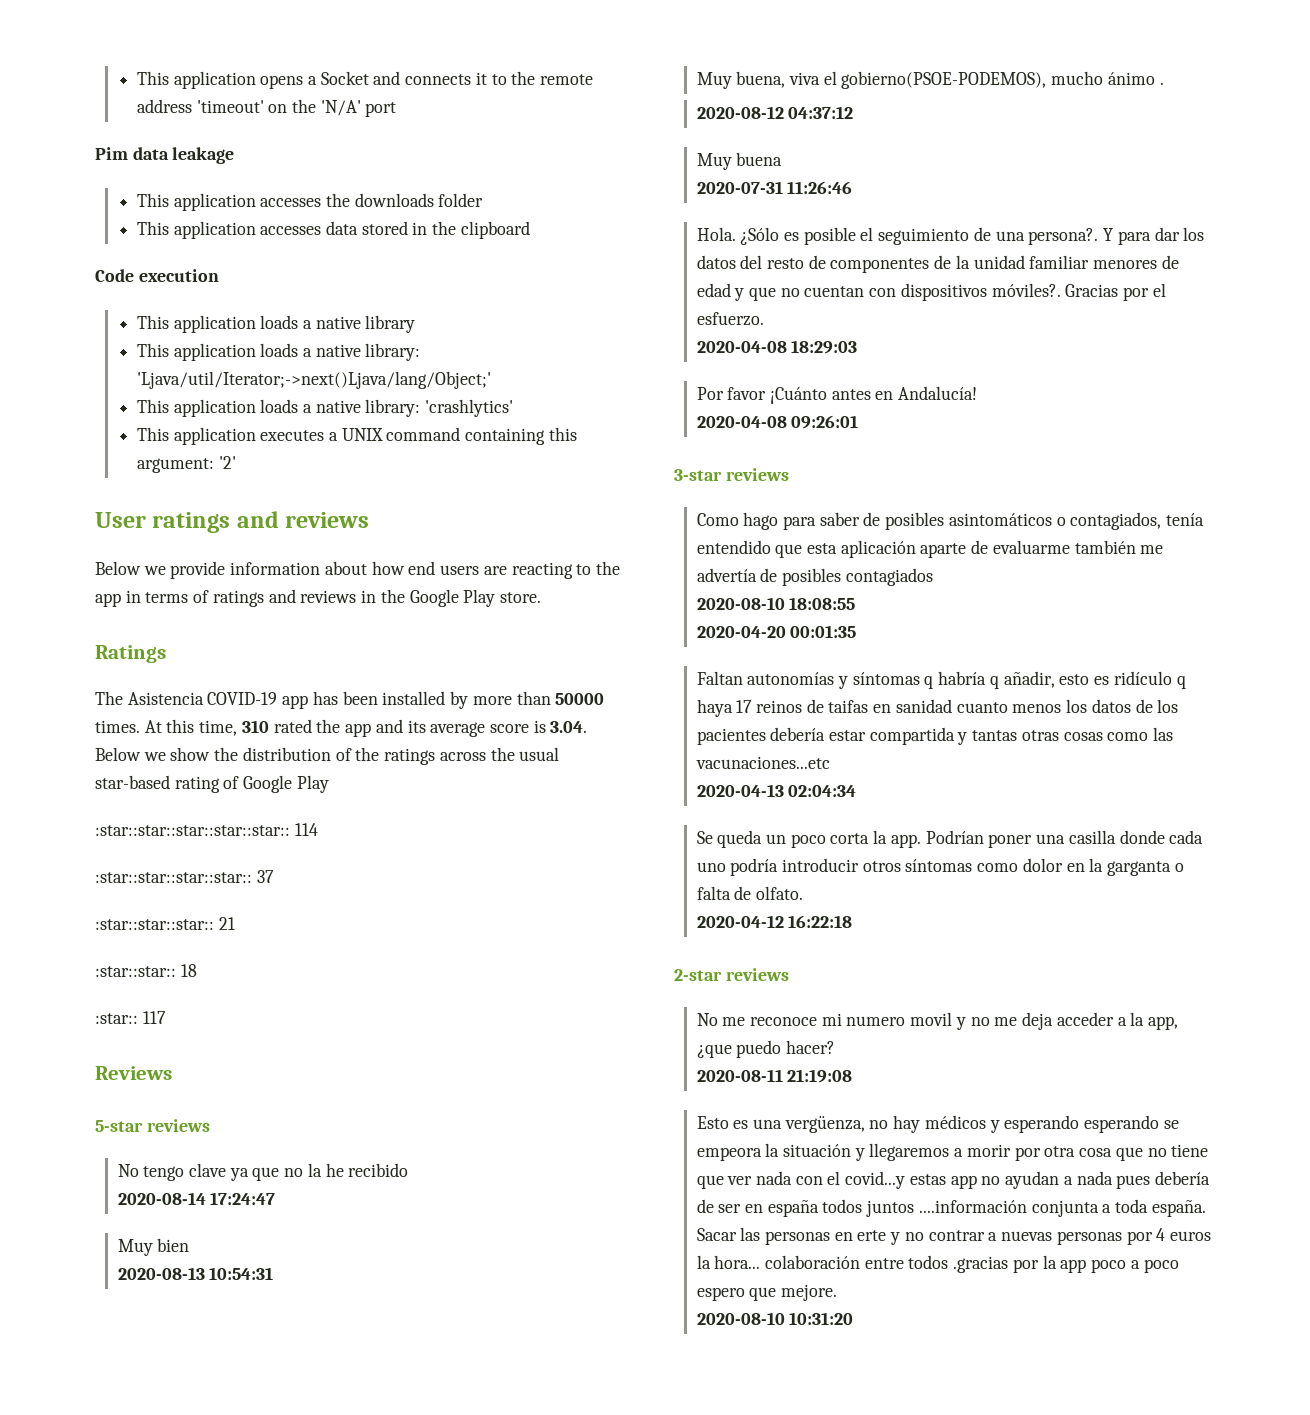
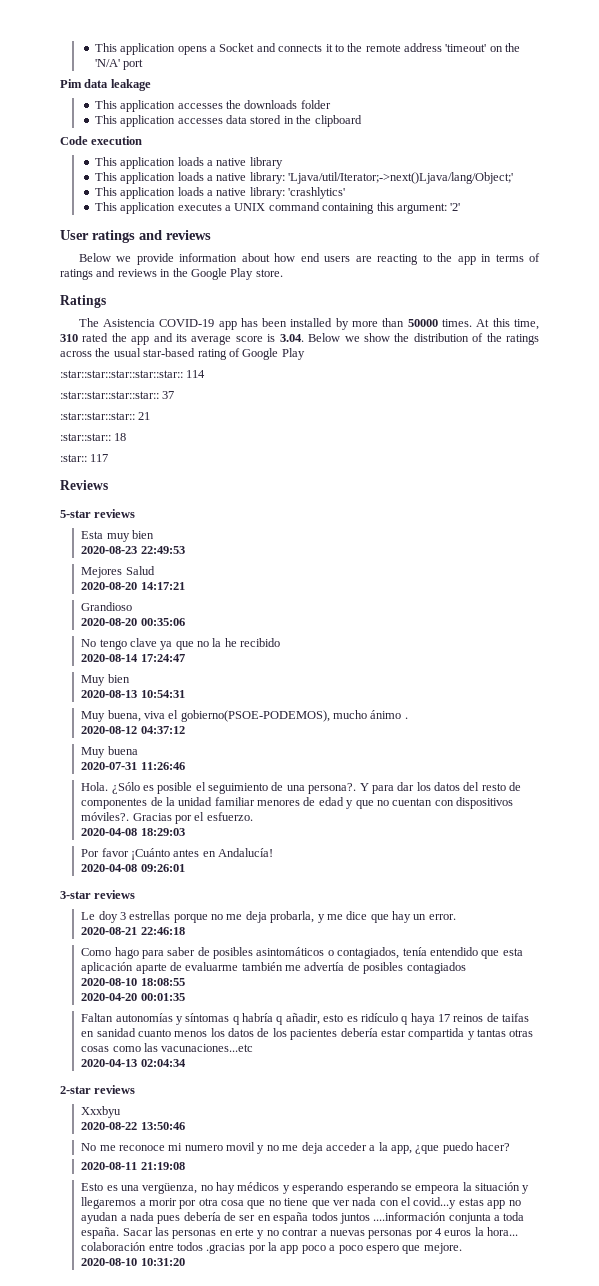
+ Esta muy bien
+ 2020-08-23 22:49:53
+ Mejores Salud
+ 2020-08-20 14:17:21
+ Grandioso
+ 2020-08-20 00:35:06
+ Le doy 3 estrellas porque no me deja probarla, y me dice que hay un error.
+ 2020-08-21 22:46:18
- Se queda un poco corta la app. Podrían poner una casilla donde cada uno podría introducir otros síntomas como dolor en la garganta o falta de olfato.
- 2020-04-12 16:22:18
+ Xxxbyu
+ 2020-08-22 13:50:46

